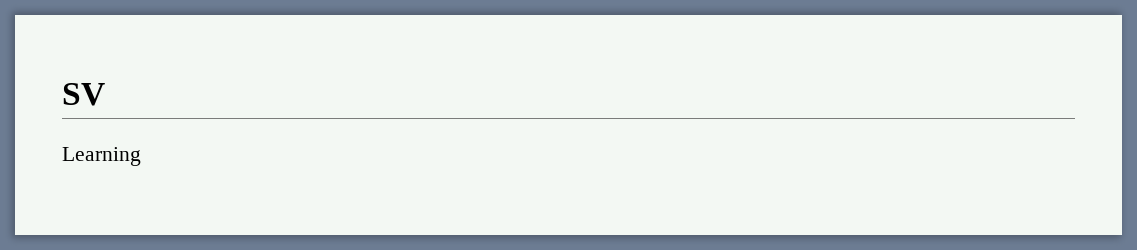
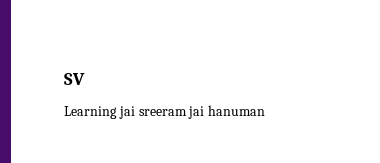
- Learning
+ Learning jai sreeram jai hanuman

